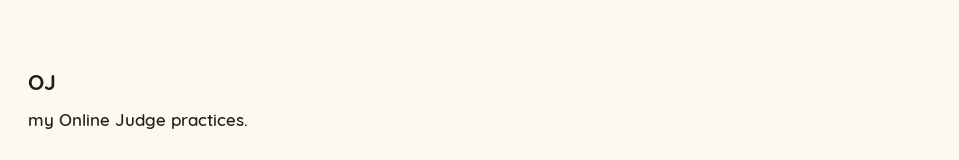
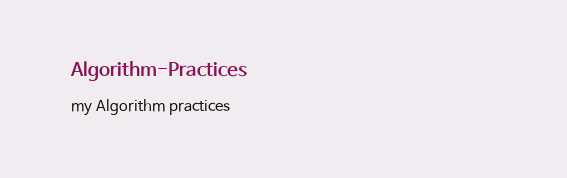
- OJ
+ Algorithm-Practices
- my Online Judge practices.
+ my Algorithm practices

